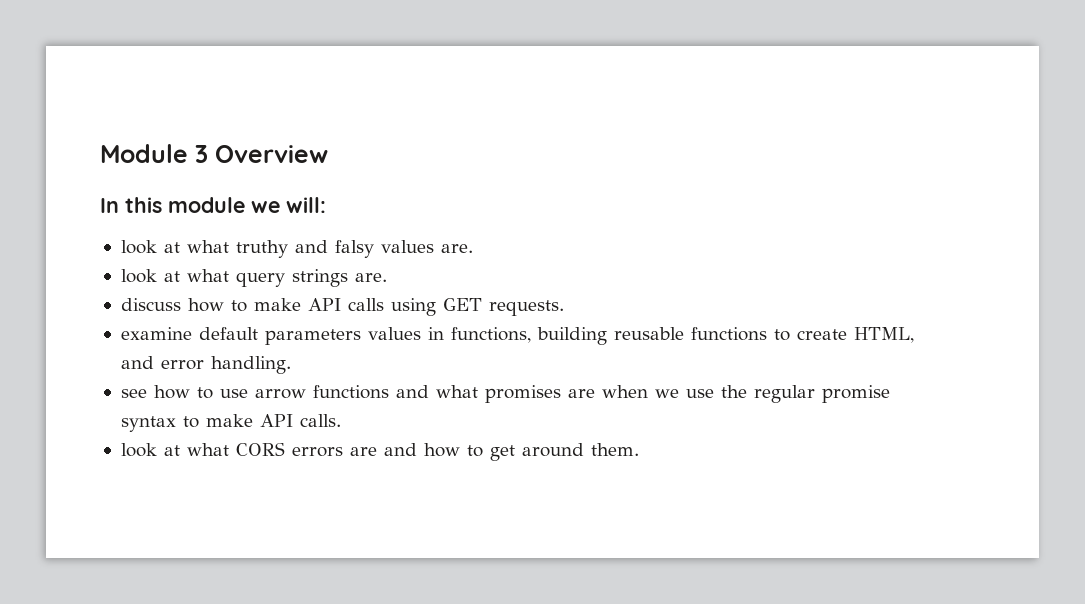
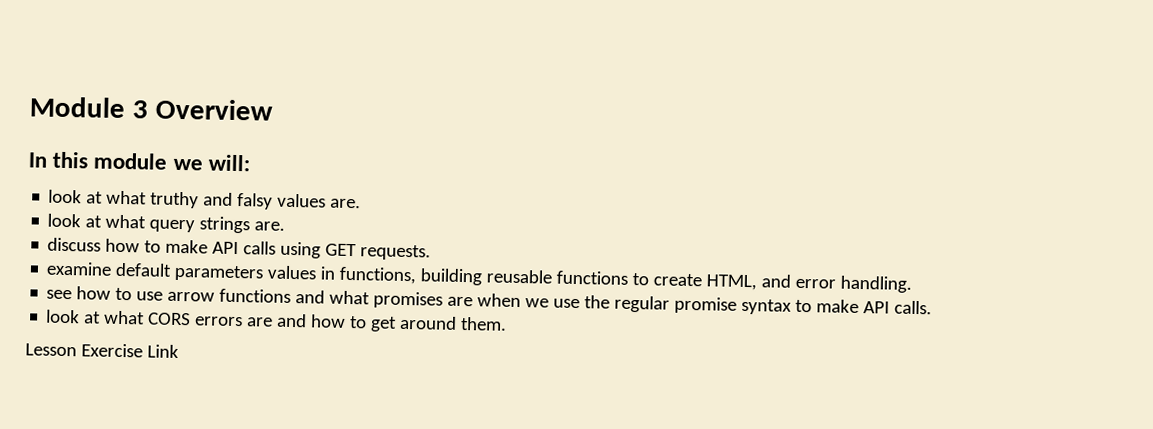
+ Lesson Exercise Link

